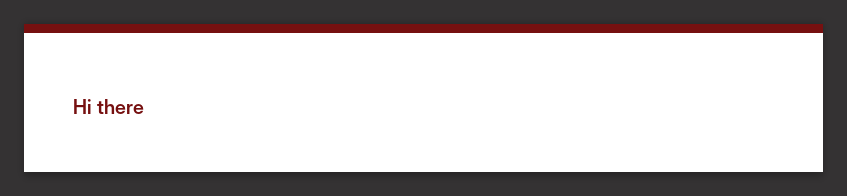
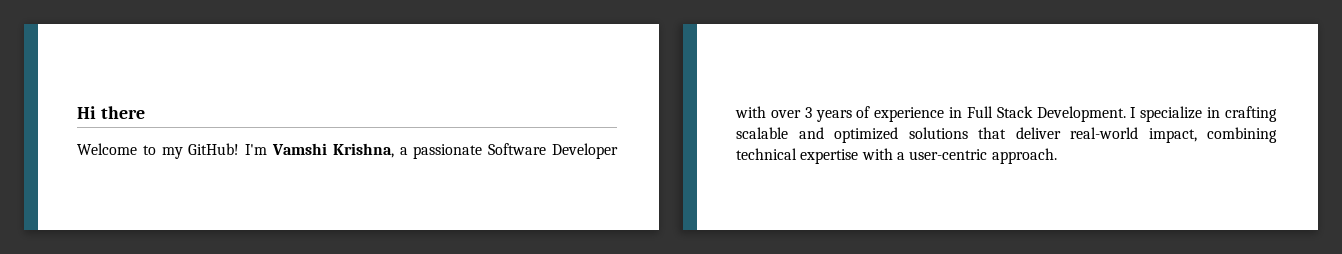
+ Welcome to my GitHub! I'm Vamshi Krishna, a passionate Software Developer with over 3 years of experience in Full Stack Development. I specialize in crafting scalable and optimized solutions that deliver real-world impact, combining technical expertise with a user-centric approach.

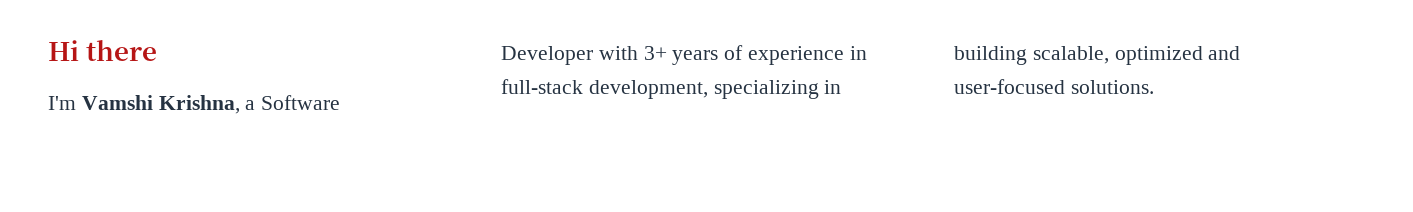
- Welcome to my GitHub! I'm Vamshi Krishna, a passionate Software Developer with over 3 years of experience in Full Stack Development. I specialize in crafting scalable and optimized solutions that deliver real-world impact, combining technical expertise with a user-centric approach.
+ I'm Vamshi Krishna, a Software Developer with 3+ years of experience in full-stack development, specializing in building scalable, optimized and user-focused solutions.

